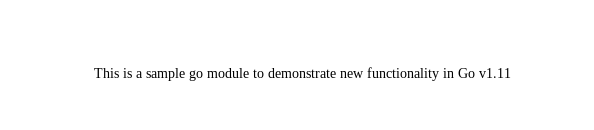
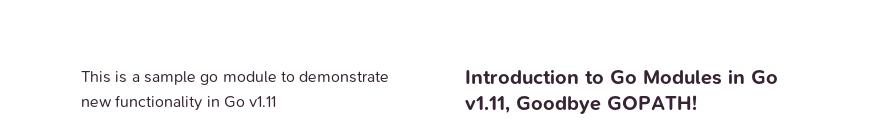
+ Introduction to Go Modules in Go v1.11, Goodbye GOPATH!

